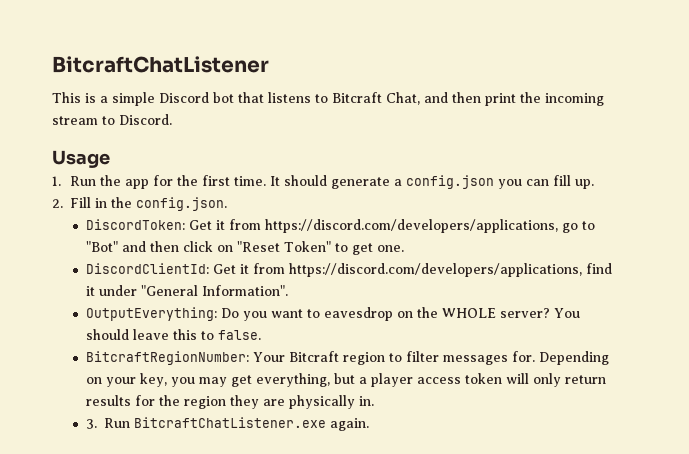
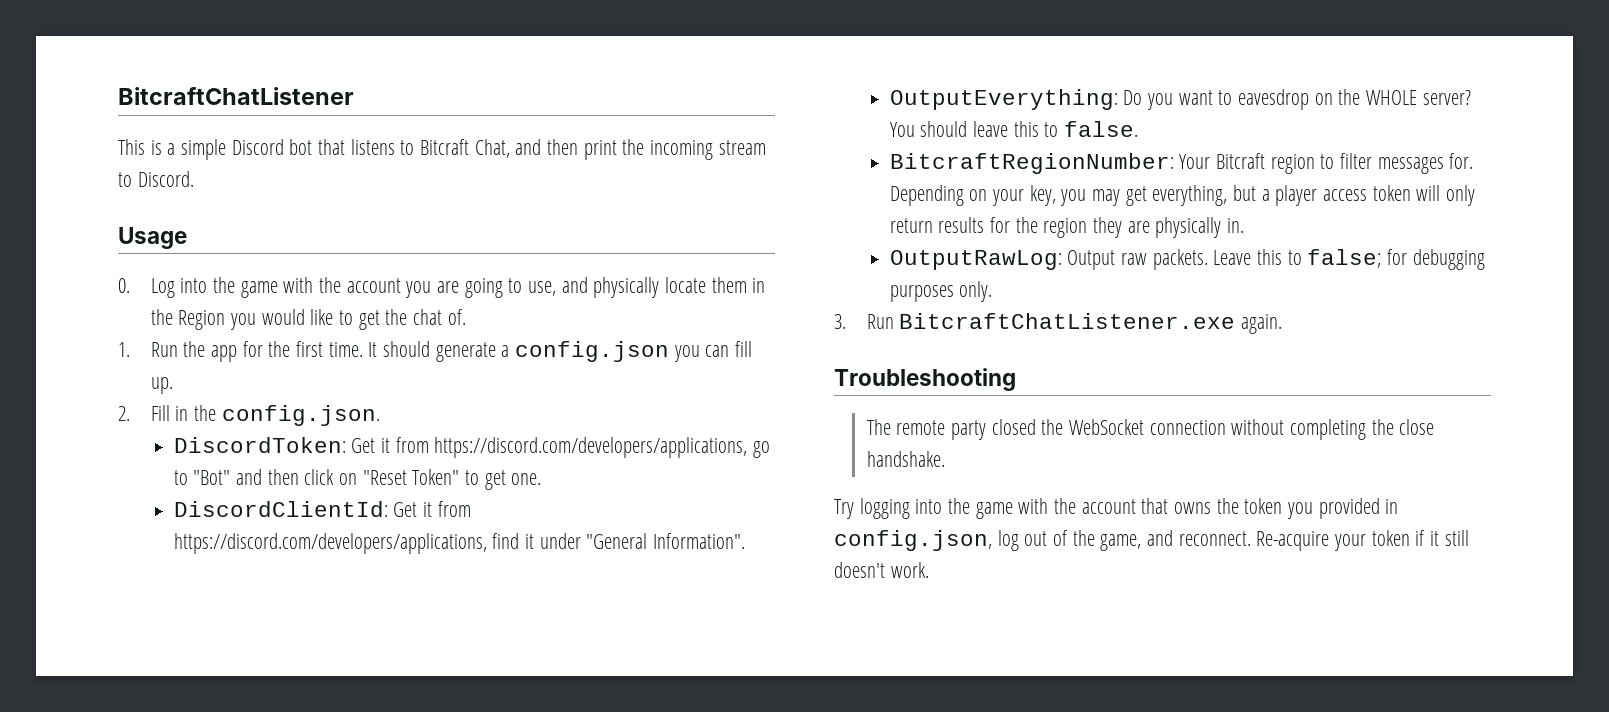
+ 0. Log into the game with the account you are going to use, and physically locate them in the Region you would like to get the chat of.
+ OutputRawLog: Output raw packets. Leave this to false; for debugging purposes only.
  3. Run BitcraftChatListener.exe again.
+ Troubleshooting
+ The remote party closed the WebSocket connection without completing the close handshake.
+ Try logging into the game with the account that owns the token you provided in config.json, log out of the game, and reconnect. Re-acquire your token if it still doesn't work.

